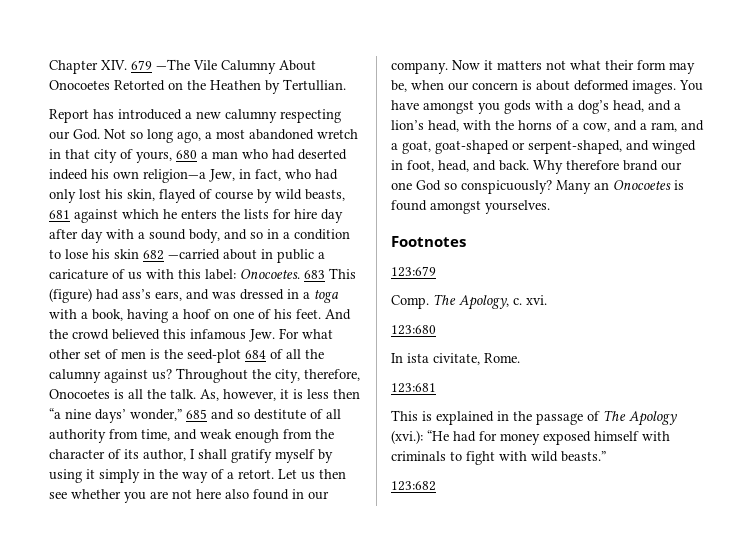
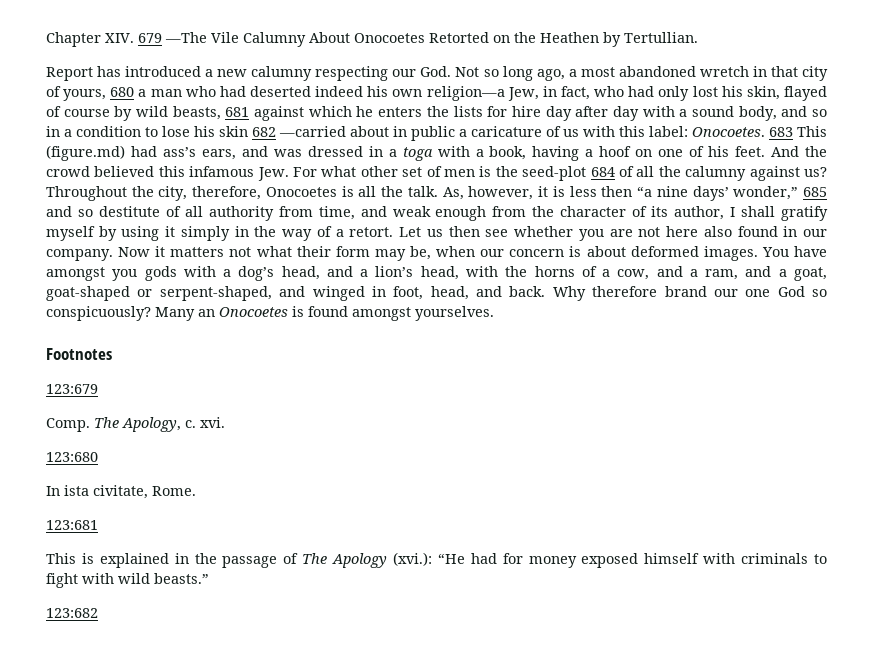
- 683 This (figure) had ass’s ears, and was dressed in a toga with a book, having a hoof on one of his feet.
+ 683 This (figure.md) had ass’s ears, and was dressed in a toga with a book, having a hoof on one of his feet.

